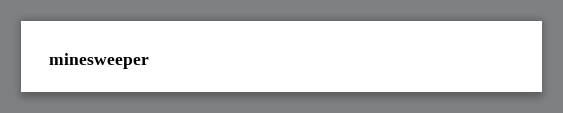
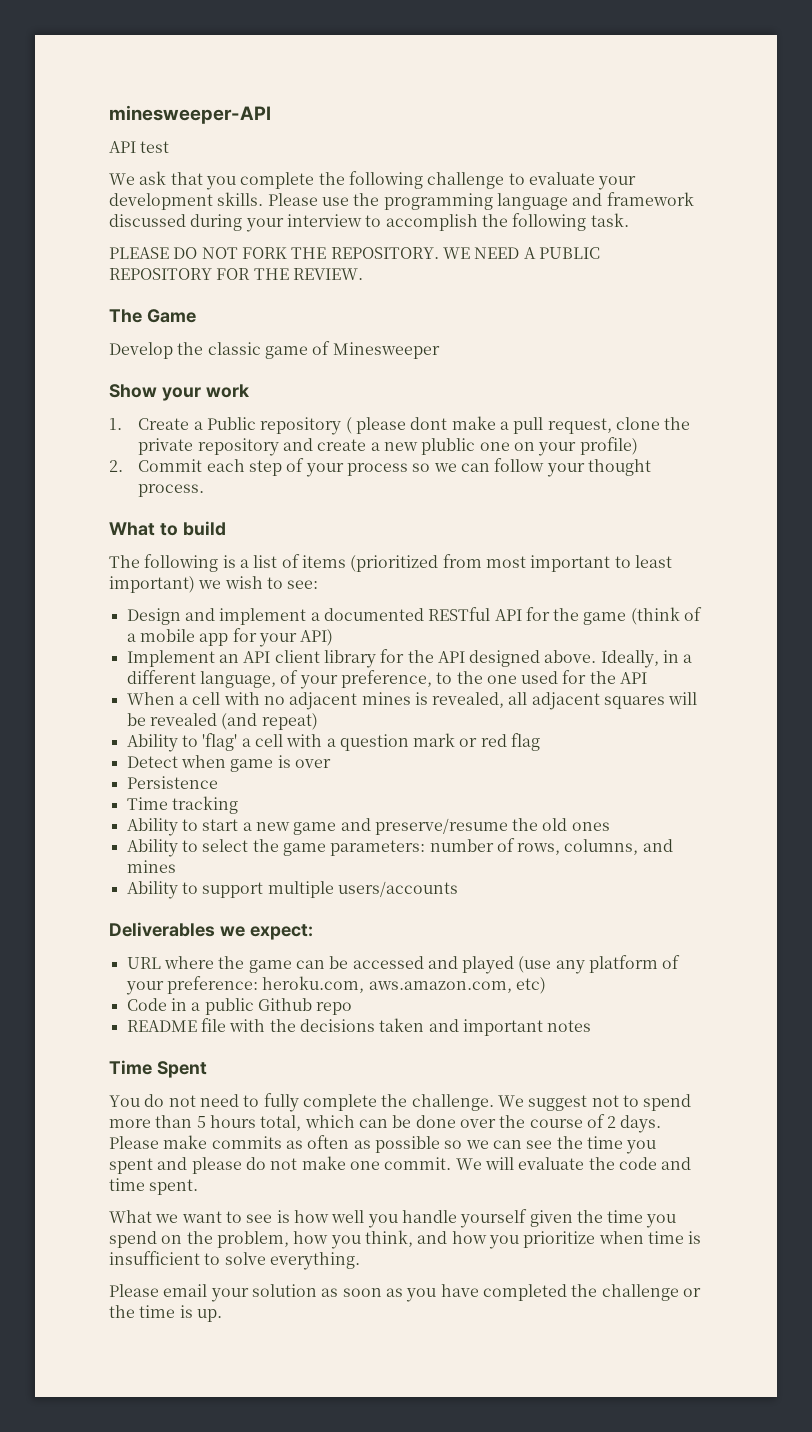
- minesweeper
+ minesweeper-API
+ API test
+ We ask that you complete the following challenge to evaluate your development skills. Please use the programming language and framework discussed during your interview to accomplish the following task.
+ PLEASE DO NOT FORK THE REPOSITORY. WE NEED A PUBLIC REPOSITORY FOR THE REVIEW.
+ The Game
+ Develop the classic game of Minesweeper
+ Show your work
+ 1. Create a Public repository ( please dont make a pull request, clone the private repository and create a new plublic one on your profile)
+ 2. Commit each step of your process so we can follow your thought process.
+ What to build
+ The following is a list of items (prioritized from most important to least important) we wish to see:
+ Design and implement a documented RESTful API for the game (think of a mobile app for your API)
+ Implement an API client library for the API designed above. Ideally, in a different language, of your preference, to the one used for the API
+ When a cell with no adjacent mines is revealed, all adjacent squares will be revealed (and repeat)
+ Ability to 'flag' a cell with a question mark or red flag
+ Detect when game is over
+ Persistence
+ Time tracking
+ Ability to start a new game and preserve/resume the old ones
+ Ability to select the game parameters: number of rows, columns, and mines
+ Ability to support multiple users/accounts
+ Deliverables we expect:
+ URL where the game can be accessed and played (use any platform of your preference: heroku.com, aws.amazon.com, etc)
+ Code in a public Github repo
+ README file with the decisions taken and important notes
+ Time Spent
+ You do not need to fully complete the challenge. We suggest not to spend more than 5 hours total, which can be done over the course of 2 days. Please make commits as often as possible so we can see the time you spent and please do not make one commit. We will evaluate the code and time spent.
+ What we want to see is how well you handle yourself given the time you spend on the problem, how you think, and how you prioritize when time is insufficient to solve everything.
+ Please email your solution as soon as you have completed the challenge or the time is up.

